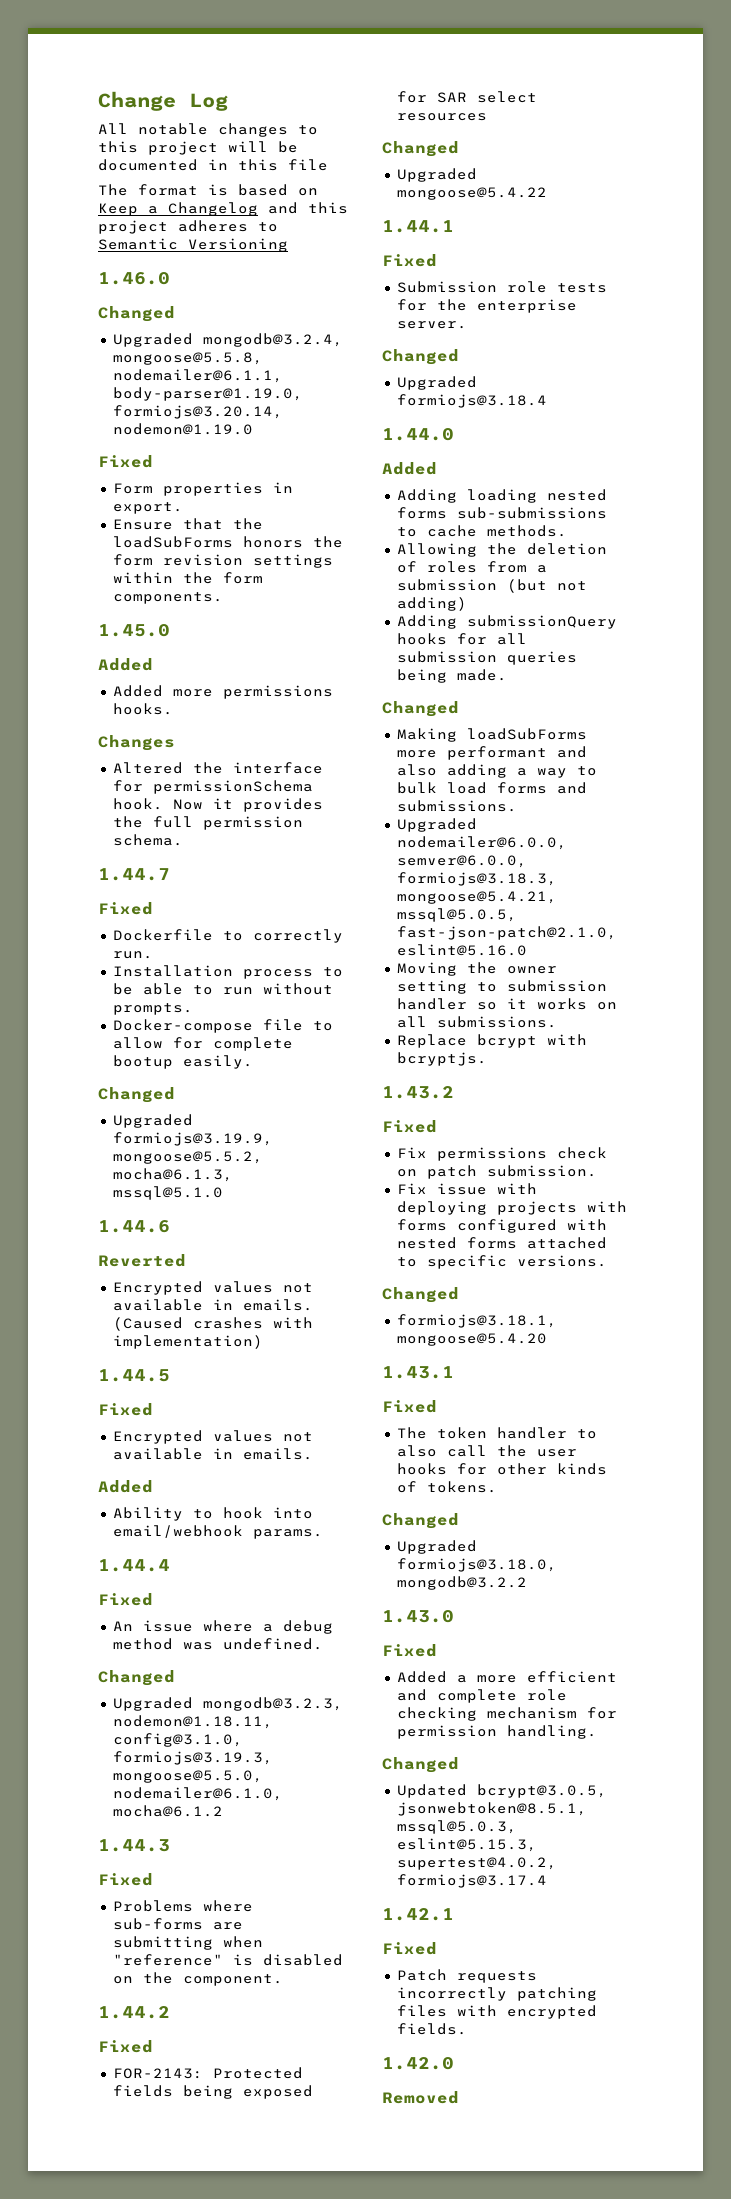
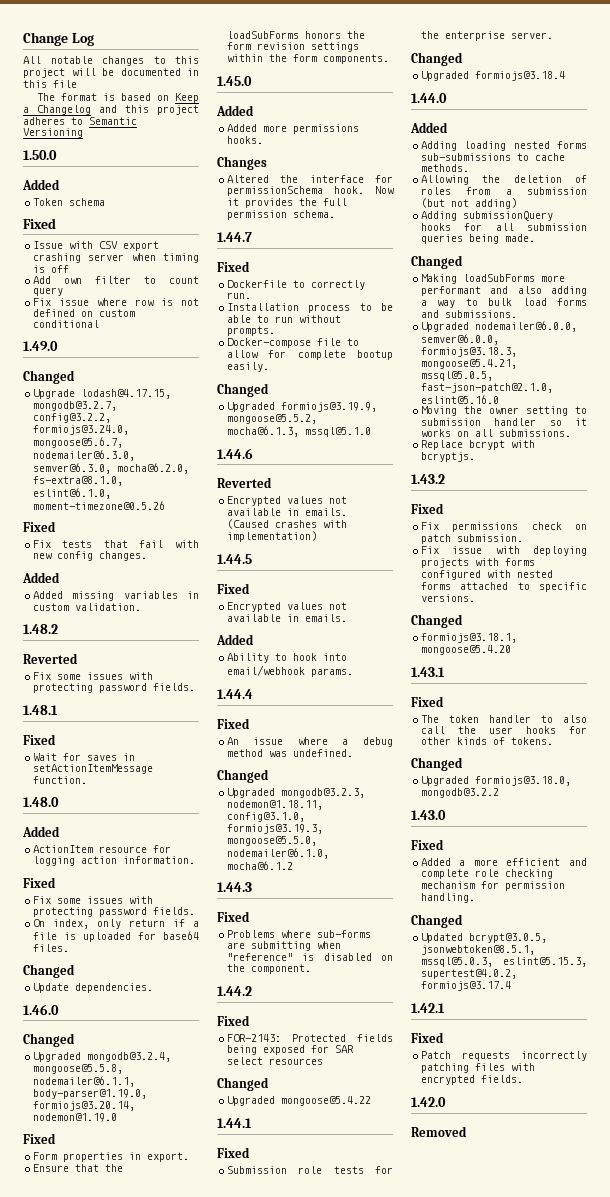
+ 1.50.0
+ Added
+ Token schema
+ Fixed
+ Issue with CSV export crashing server when timing is off
+ Add own filter to count query
+ Fix issue where row is not defined on custom conditional
+ 1.49.0
+ Changed
+ Upgrade lodash@4.17.15, mongodb@3.2.7, config@3.2.2, formiojs@3.24.0, mongoose@5.6.7, nodemailer@6.3.0, semver@6.3.0, mocha@6.2.0, fs-extra@8.1.0, eslint@6.1.0, moment-timezone@0.5.26
+ Fixed
+ Fix tests that fail with new config changes.
+ Added
+ Added missing variables in custom validation.
+ 1.48.2
+ Reverted
+ Fix some issues with protecting password fields.
+ 1.48.1
+ Fixed
+ Wait for saves in setActionItemMessage function.
+ 1.48.0
+ Added
+ ActionItem resource for logging action information.
+ Fixed
+ Fix some issues with protecting password fields.
+ On index, only return if a file is uploaded for base64 files.
+ Changed
+ Update dependencies.

